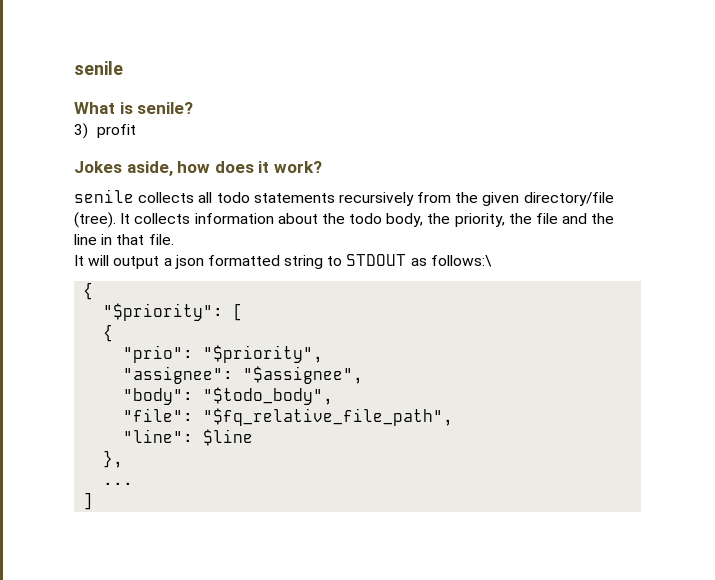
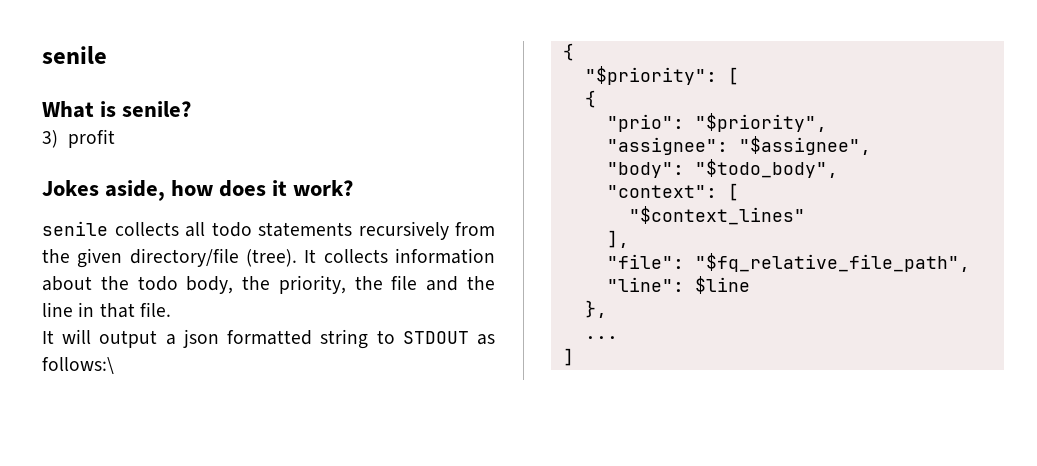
+ "context": [
+ "$context_lines"
+ ],

